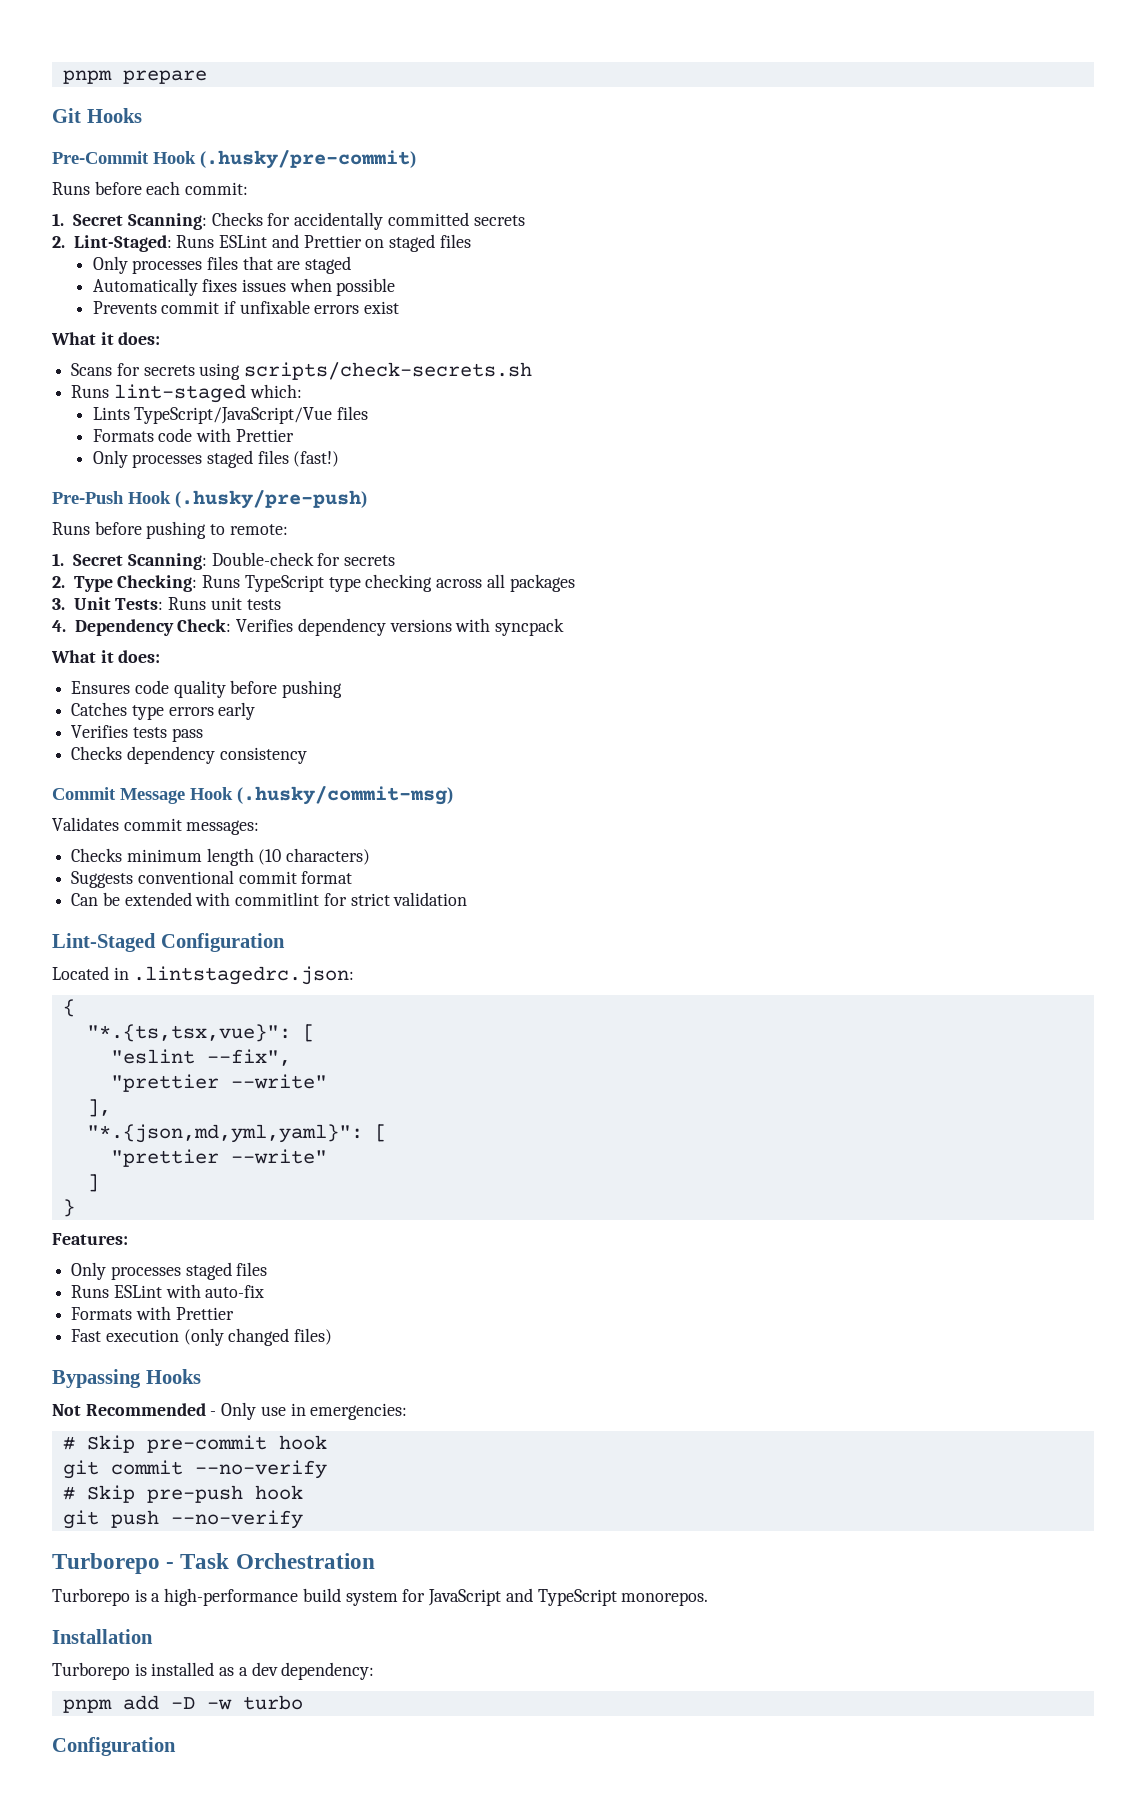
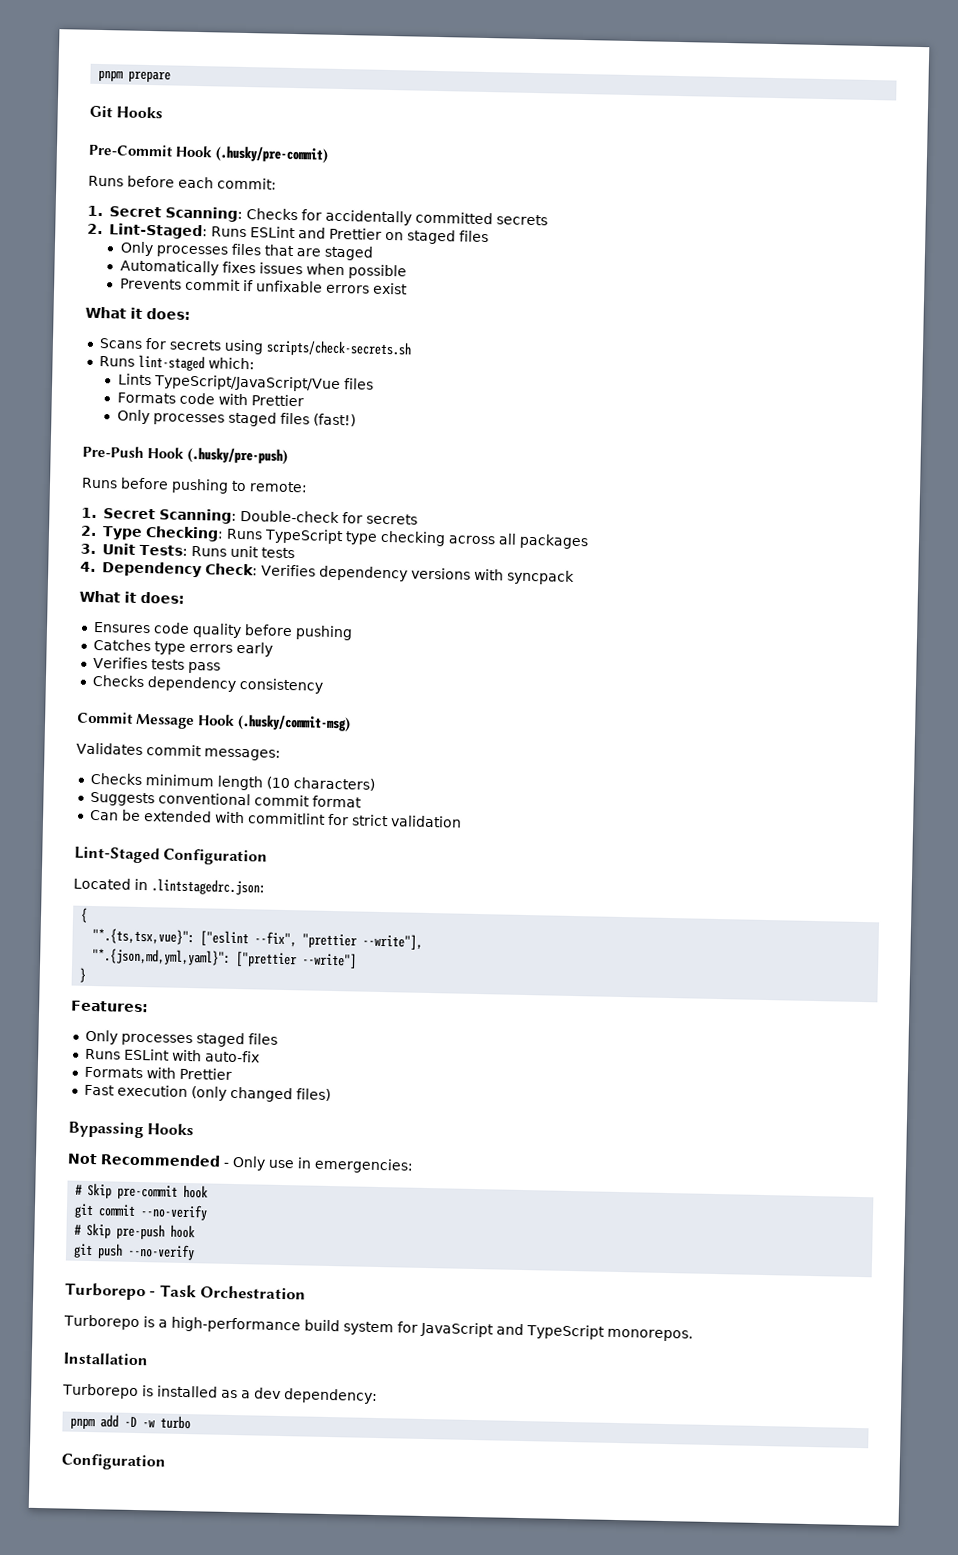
- "*.{ts,tsx,vue}": [
- "eslint --fix",
- "prettier --write"
- ],
- "*.{json,md,yml,yaml}": [
- "prettier --write"
- ]
+ "*.{ts,tsx,vue}": ["eslint --fix", "prettier --write"],
+ "*.{json,md,yml,yaml}": ["prettier --write"]

